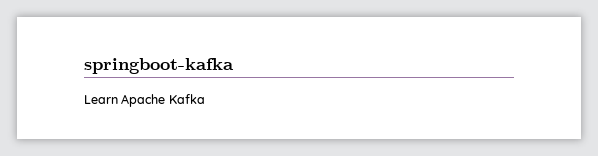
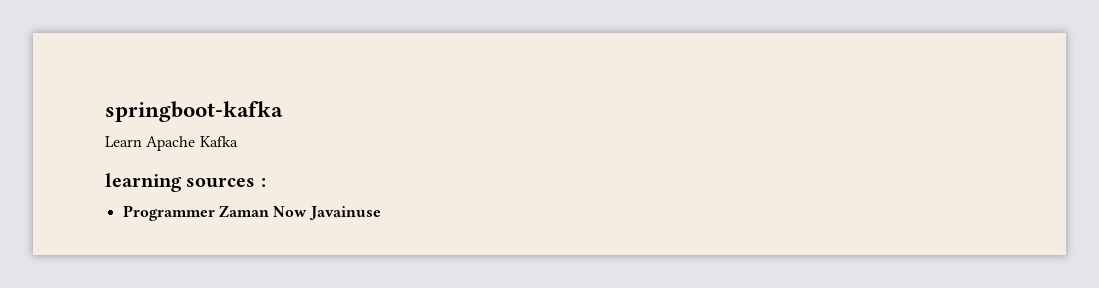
+ learning sources :
+ Programmer Zaman Now Javainuse

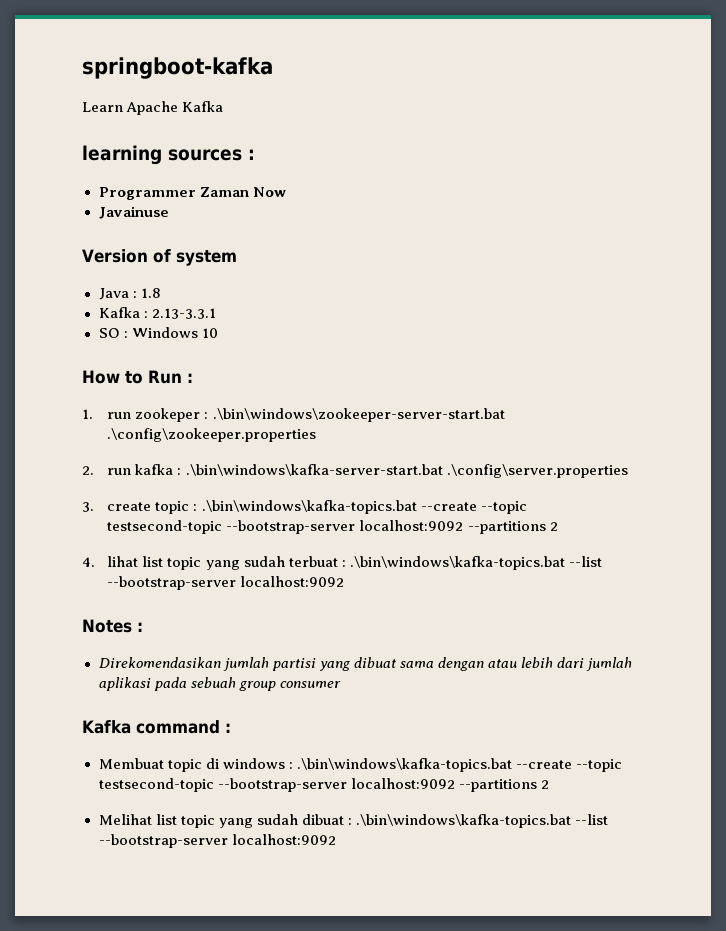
- Programmer Zaman Now Javainuse
+ Programmer Zaman Now
+ Javainuse
+ Version of system
+ Java : 1.8
+ Kafka : 2.13-3.3.1
+ SO : Windows 10
+ How to Run :
+ 1. run zookeper : .\bin\windows\zookeeper-server-start.bat .\config\zookeeper.properties
+ 2. run kafka : .\bin\windows\kafka-server-start.bat .\config\server.properties
+ 3. create topic : .\bin\windows\kafka-topics.bat --create --topic testsecond-topic --bootstrap-server localhost:9092 --partitions 2
+ 4. lihat list topic yang sudah terbuat : .\bin\windows\kafka-topics.bat --list --bootstrap-server localhost:9092
+ Notes :
+ Direkomendasikan jumlah partisi yang dibuat sama dengan atau lebih dari jumlah aplikasi pada sebuah group consumer
+ Kafka command :
+ Membuat topic di windows : .\bin\windows\kafka-topics.bat --create --topic testsecond-topic --bootstrap-server localhost:9092 --partitions 2
+ Melihat list topic yang sudah dibuat : .\bin\windows\kafka-topics.bat --list --bootstrap-server localhost:9092

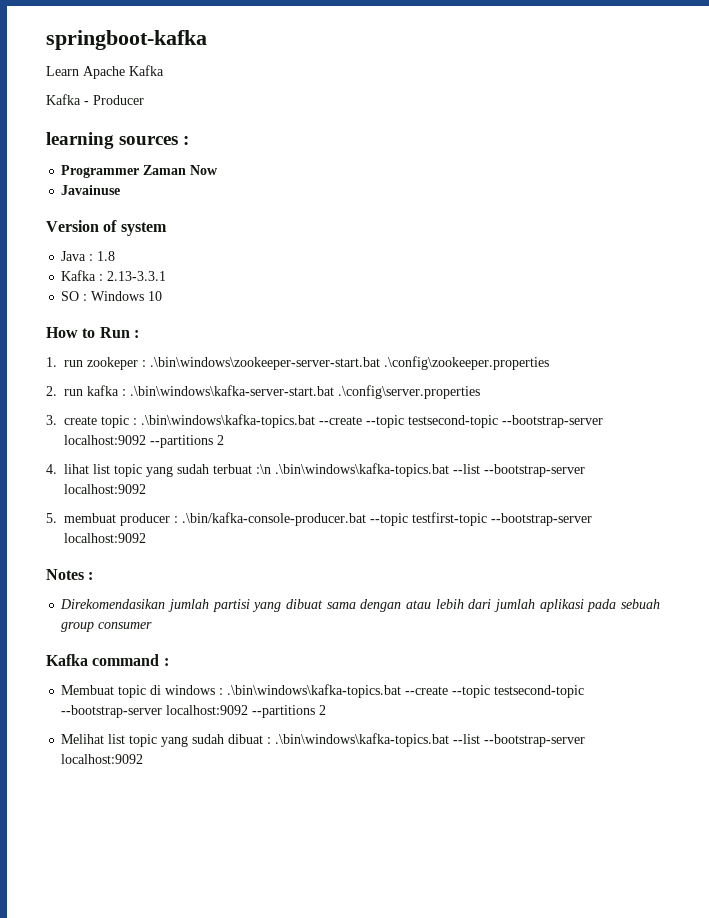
+ Kafka - Producer
- 4. lihat list topic yang sudah terbuat : .\bin\windows\kafka-topics.bat --list --bootstrap-server localhost:9092
+ 4. lihat list topic yang sudah terbuat :\n .\bin\windows\kafka-topics.bat --list --bootstrap-server localhost:9092
+ 5. membuat producer : .\bin/kafka-console-producer.bat --topic testfirst-topic --bootstrap-server localhost:9092

